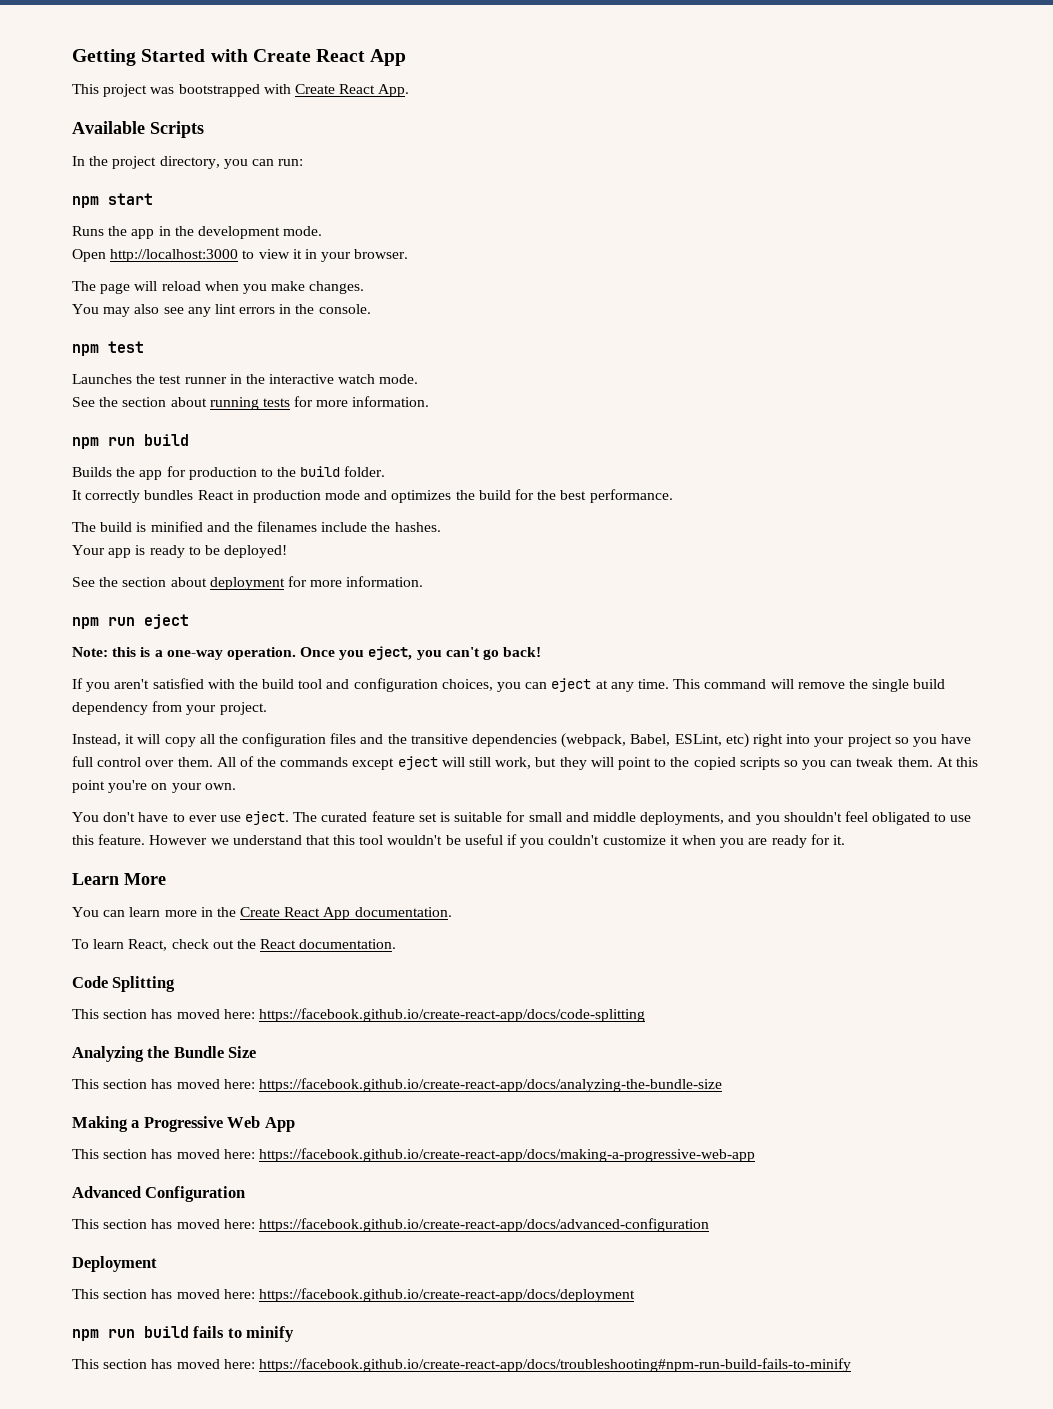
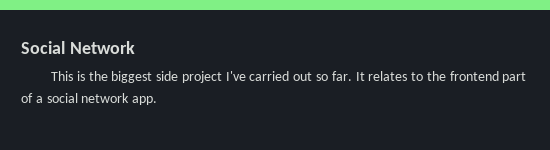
- Getting Started with Create React App
- This project was bootstrapped with Create React App.
- Available Scripts
- In the project directory, you can run:
- npm start
- Runs the app in the development mode.
- Open http://localhost:3000 to view it in your browser.
- The page will reload when you make changes.
- You may also see any lint errors in the console.
- npm test
- Launches the test runner in the interactive watch mode.
- See the section about running tests for more information.
- npm run build
- Builds the app for production to the build folder.
- It correctly bundles React in production mode and optimizes the build for the best performance.
- The build is minified and the filenames include the hashes.
- Your app is ready to be deployed!
- See the section about deployment for more information.
- npm run eject
- Note: this is a one-way operation. Once you eject, you can't go back!
- If you aren't satisfied with the build tool and configuration choices, you can eject at any time. This command will remove the single build dependency from your project.
- Instead, it will copy all the configuration files and the transitive dependencies (webpack, Babel, ESLint, etc) right into your project so you have full control over them. All of the commands except eject will still work, but they will point to the copied scripts so you can tweak them. At this point you're on your own.
- You don't have to ever use eject. The curated feature set is suitable for small and middle deployments, and you shouldn't feel obligated to use this feature. However we understand that this tool wouldn't be useful if you couldn't customize it when you are ready for it.
- Learn More
- You can learn more in the Create React App documentation.
- To learn React, check out the React documentation.
- Code Splitting
- This section has moved here: https://facebook.github.io/create-react-app/docs/code-splitting
- Analyzing the Bundle Size
- This section has moved here: https://facebook.github.io/create-react-app/docs/analyzing-the-bundle-size
- Making a Progressive Web App
- This section has moved here: https://facebook.github.io/create-react-app/docs/making-a-progressive-web-app
- Advanced Configuration
- This section has moved here: https://facebook.github.io/create-react-app/docs/advanced-configuration
- Deployment
- This section has moved here: https://facebook.github.io/create-react-app/docs/deployment
- npm run build fails to minify
- This section has moved here: https://facebook.github.io/create-react-app/docs/troubleshooting#npm-run-build-fails-to-minify
+ Social Network
+ This is the biggest side project I've carried out so far. It relates to the frontend part of a social network app.

